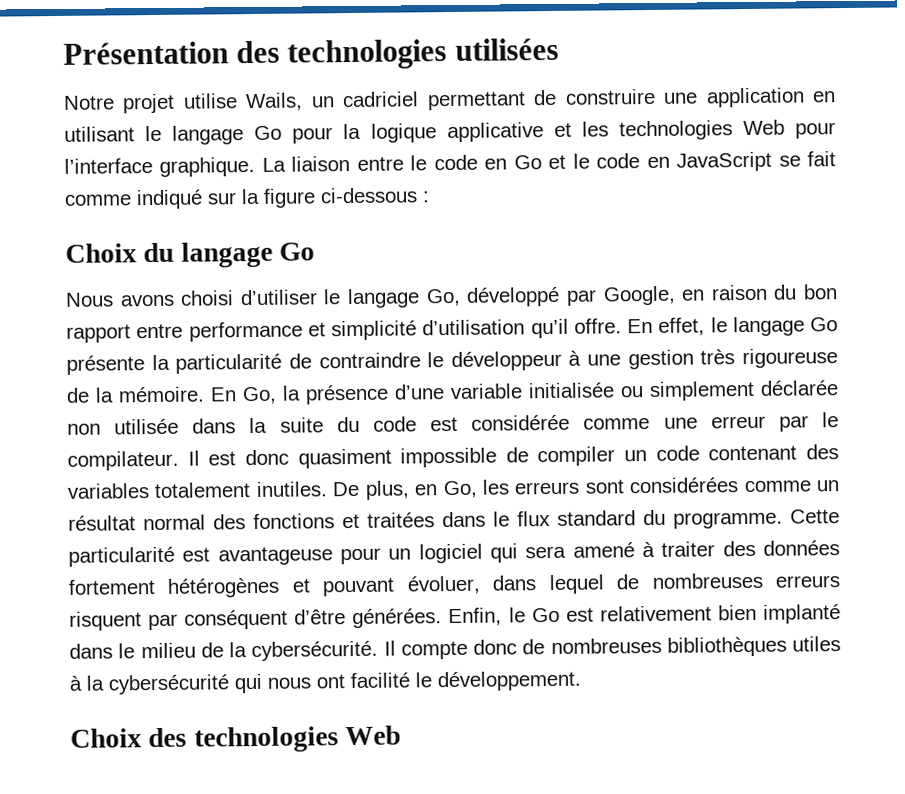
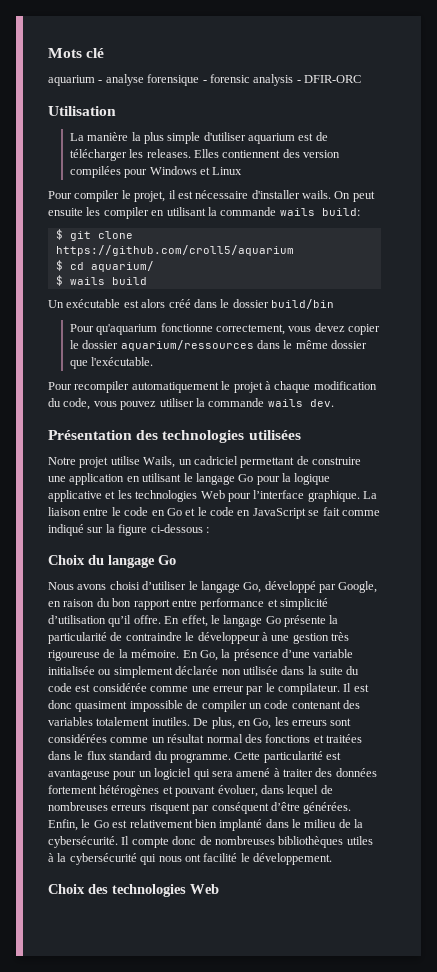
+ Mots clé
+ aquarium - analyse forensique - forensic analysis - DFIR-ORC
+ Utilisation
+ La manière la plus simple d'utiliser aquarium est de télécharger les releases. Elles contiennent des version compilées pour Windows et Linux
+ Pour compiler le projet, il est nécessaire d'installer wails. On peut ensuite les compiler en utilisant la commande wails build:
+ $ git clone https://github.com/croll5/aquarium
+ $ cd aquarium/
+ $ wails build
+ Un exécutable est alors créé dans le dossier build/bin
+ Pour qu'aquarium fonctionne correctement, vous devez copier le dossier aquarium/ressources dans le même dossier que l'exécutable.
+ Pour recompiler automatiquement le projet à chaque modification du code, vous pouvez utiliser la commande wails dev.

